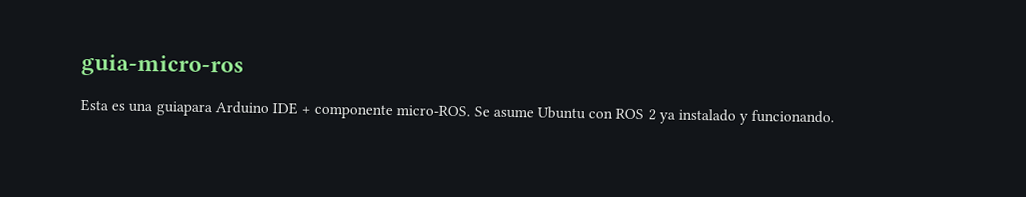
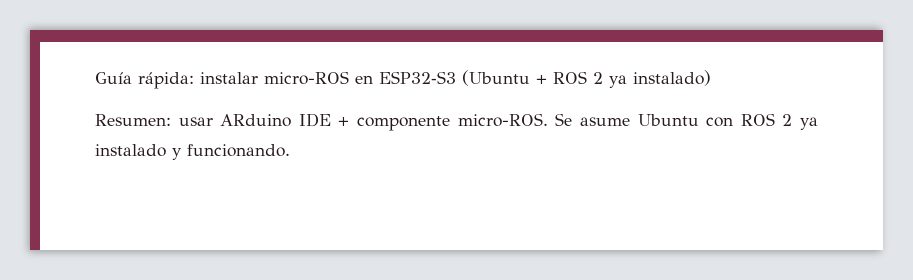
- guia-micro-ros
- Esta es una guiapara Arduino IDE + componente micro-ROS.
+ Guía rápida: instalar micro-ROS en ESP32‑S3 (Ubuntu + ROS 2 ya instalado)
+ Resumen: usar ARduino IDE + componente micro-ROS.

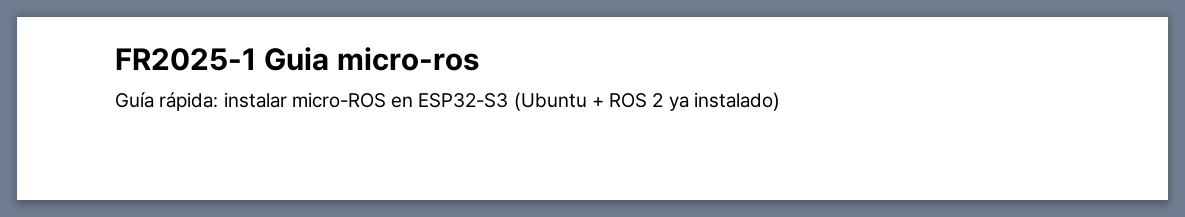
+ FR2025-1 Guia micro-ros
- Resumen: usar ARduino IDE + componente micro-ROS. Se asume Ubuntu con ROS 2 ya instalado y funcionando.

